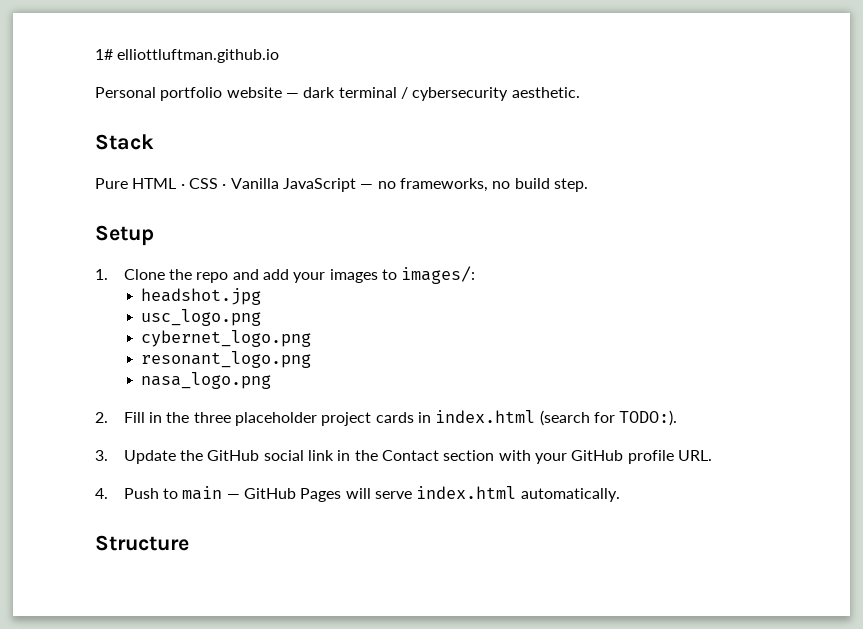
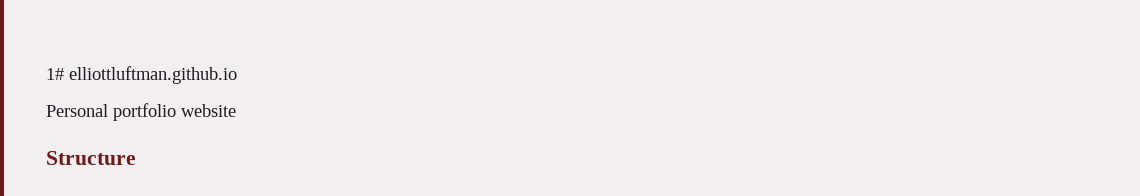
- Personal portfolio website — dark terminal / cybersecurity aesthetic.
- Stack
- Pure HTML · CSS · Vanilla JavaScript — no frameworks, no build step.
- Setup
- 1. Clone the repo and add your images to images/:
- headshot.jpg
- usc_logo.png
- cybernet_logo.png
- resonant_logo.png
- nasa_logo.png
- 2. Fill in the three placeholder project cards in index.html (search for TODO:).
- 3. Update the GitHub social link in the Contact section with your GitHub profile URL.
- 4. Push to main — GitHub Pages will serve index.html automatically.
+ Personal portfolio website

